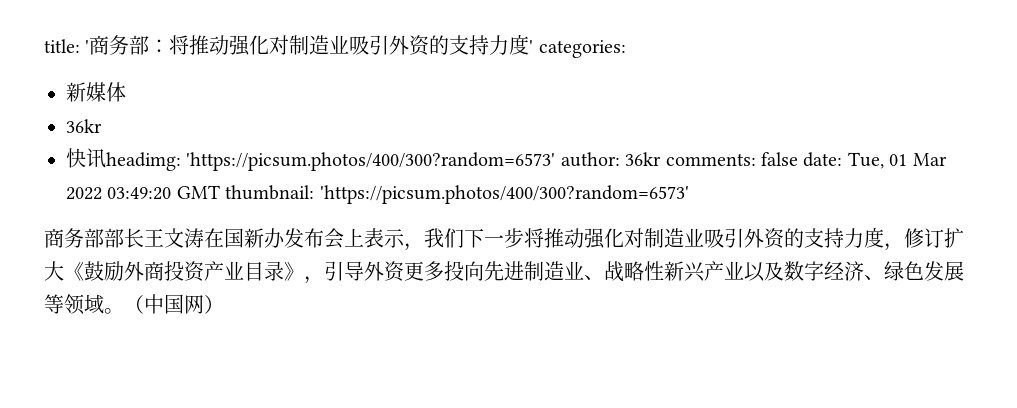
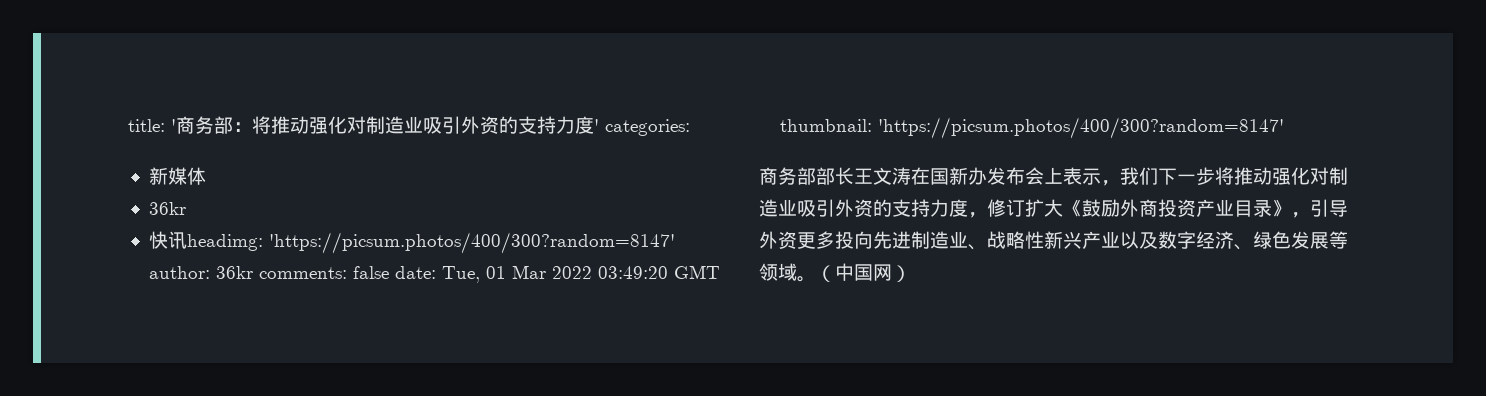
- 快讯headimg: 'https://picsum.photos/400/300?random=6573' author: 36kr comments: false date: Tue, 01 Mar 2022 03:49:20 GMT thumbnail: 'https://picsum.photos/400/300?random=6573'
+ 快讯headimg: 'https://picsum.photos/400/300?random=8147' author: 36kr comments: false date: Tue, 01 Mar 2022 03:49:20 GMT thumbnail: 'https://picsum.photos/400/300?random=8147'

